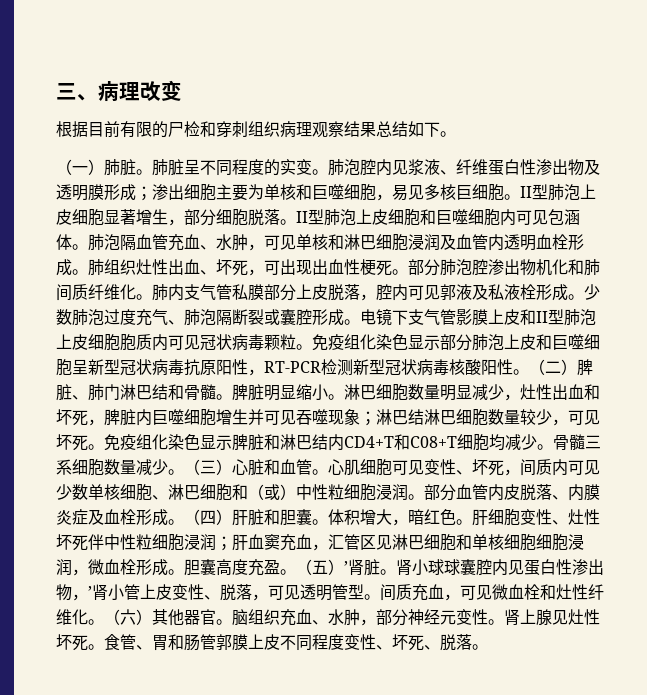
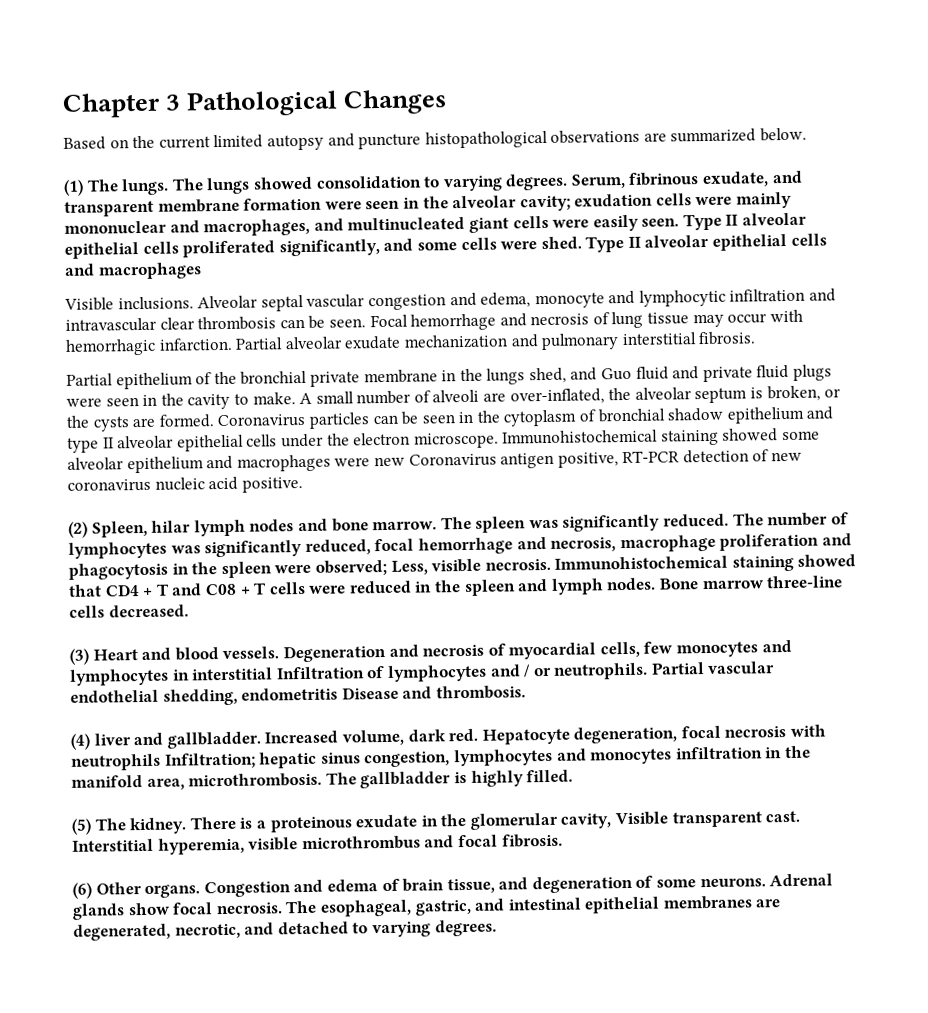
- 三、病理改变
- 根据目前有限的尸检和穿刺组织病理观察结果总结如下。
- （一）肺脏。肺脏呈不同程度的实变。肺泡腔内见浆液、纤维蛋白性渗出物及透明膜形成；渗出细胞主要为单核和巨噬细胞，易见多核巨细胞。II型肺泡上皮细胞显著增生，部分细胞脱落。II型肺泡上皮细胞和巨噬细胞内可见包涵体。肺泡隔血管充血、水肿，可见单核和淋巴细胞浸润及血管内透明血栓形成。肺组织灶性出血、坏死，可出现出血性梗死。部分肺泡腔渗出物机化和肺间质纤维化。肺内支气管私膜部分上皮脱落，腔内可见郭液及私液栓形成。少数肺泡过度充气、肺泡隔断裂或囊腔形成。电镜下支气管影膜上皮和II型肺泡上皮细胞胞质内可见冠状病毒颗粒。免疫组化染色显示部分肺泡上皮和巨噬细胞呈新型冠状病毒抗原阳性，RT-PCR检测新型冠状病毒核酸阳性。（二）脾脏、肺门淋巴结和骨髓。脾脏明显缩小。淋巴细胞数量明显减少，灶性出血和坏死，脾脏内巨噬细胞增生并可见吞噬现象；淋巴结淋巴细胞数量较少，可见坏死。免疫组化染色显示脾脏和淋巴结内CD4+T和C08+T细胞均减少。骨髓三系细胞数量减少。（三）心脏和血管。心肌细胞可见变性、坏死，间质内可见少数单核细胞、淋巴细胞和（或）中性粒细胞浸润。部分血管内皮脱落、内膜炎症及血栓形成。（四）肝脏和胆囊。体积增大，暗红色。肝细胞变性、灶性坏死伴中性粒细胞浸润；肝血窦充血，汇管区见淋巴细胞和单核细胞细胞浸润，微血栓形成。胆囊高度充盈。（五）’肾脏。肾小球球囊腔内见蛋白性渗出物，’肾小管上皮变性、脱落，可见透明管型。间质充血，可见微血栓和灶性纤维化。（六）其他器官。脑组织充血、水肿，部分神经元变性。肾上腺见灶性坏死。食管、胃和肠管郭膜上皮不同程度变性、坏死、脱落。
+ Chapter 3 Pathological Changes
+ Based on the current limited autopsy and puncture histopathological observations are summarized below.
+ (1) The lungs. The lungs showed consolidation to varying degrees. Serum, fibrinous exudate, and transparent membrane formation were seen in the alveolar cavity; exudation cells were mainly mononuclear and macrophages, and multinucleated giant cells were easily seen. Type II alveolar epithelial cells proliferated significantly, and some cells were shed. Type II alveolar epithelial cells and macrophages
+ Visible inclusions. Alveolar septal vascular congestion and edema, monocyte and lymphocytic infiltration and intravascular clear thrombosis can be seen. Focal hemorrhage and necrosis of lung tissue may occur with hemorrhagic infarction. Partial alveolar exudate mechanization and pulmonary interstitial fibrosis.
+ Partial epithelium of the bronchial private membrane in the lungs shed, and Guo fluid and private fluid plugs were seen in the cavity to make. A small number of alveoli are over-inflated, the alveolar septum is broken, or the cysts are formed. Coronavirus particles can be seen in the cytoplasm of bronchial shadow epithelium and type II alveolar epithelial cells under the electron microscope. Immunohistochemical staining showed some alveolar epithelium and macrophages were new Coronavirus antigen positive, RT-PCR detection of new coronavirus nucleic acid positive.
+ (2) Spleen, hilar lymph nodes and bone marrow. The spleen was significantly reduced. The number of lymphocytes was significantly reduced, focal hemorrhage and necrosis, macrophage proliferation and phagocytosis in the spleen were observed; Less, visible necrosis. Immunohistochemical staining showed that CD4 + T and C08 + T cells were reduced in the spleen and lymph nodes. Bone marrow three-line cells decreased.
+ (3) Heart and blood vessels. Degeneration and necrosis of myocardial cells, few monocytes and lymphocytes in interstitial Infiltration of lymphocytes and / or neutrophils. Partial vascular endothelial shedding, endometritis Disease and thrombosis.
+ (4) liver and gallbladder. Increased volume, dark red. Hepatocyte degeneration, focal necrosis with neutrophils Infiltration; hepatic sinus congestion, lymphocytes and monocytes infiltration in the manifold area, microthrombosis. The gallbladder is highly filled.
+ (5) The kidney. There is a proteinous exudate in the glomerular cavity, Visible transparent cast. Interstitial hyperemia, visible microthrombus and focal fibrosis.
+ (6) Other organs. Congestion and edema of brain tissue, and degeneration of some neurons. Adrenal glands show focal necrosis. The esophageal, gastric, and intestinal epithelial membranes are degenerated, necrotic, and detached to varying degrees.

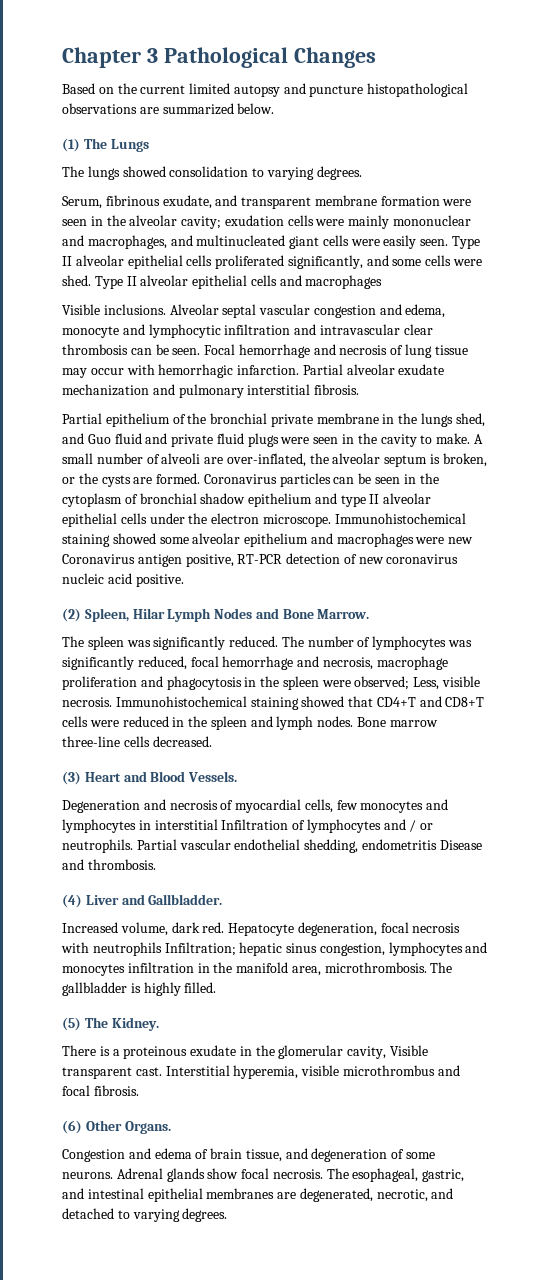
- (1) The lungs. The lungs showed consolidation to varying degrees. Serum, fibrinous exudate, and transparent membrane formation were seen in the alveolar cavity; exudation cells were mainly mononuclear and macrophages, and multinucleated giant cells were easily seen.
+ (1) The Lungs
+ The lungs showed consolidation to varying degrees.
+ Serum, fibrinous exudate, and transparent membrane formation were seen in the alveolar cavity; exudation cells were mainly mononuclear and macrophages, and multinucleated giant cells were easily seen.
- (2) Spleen, hilar lymph nodes and bone marrow. The spleen was significantly reduced.
+ (2) Spleen, Hilar Lymph Nodes and Bone Marrow.
+ The spleen was significantly reduced.
- Immunohistochemical staining showed that CD4 + T and C08 + T cells were reduced in the spleen and lymph nodes.
+ Immunohistochemical staining showed that CD4+T and CD8+T cells were reduced in the spleen and lymph nodes.
- (3) Heart and blood vessels. Degeneration and necrosis of myocardial cells, few monocytes and lymphocytes in interstitial Infiltration of lymphocytes and / or neutrophils.
+ (3) Heart and Blood Vessels.
+ Degeneration and necrosis of myocardial cells, few monocytes and lymphocytes in interstitial Infiltration of lymphocytes and / or neutrophils.
- (4) liver and gallbladder. Increased volume, dark red.
+ (4) Liver and Gallbladder.
+ Increased volume, dark red.
- (5) The kidney. There is a proteinous exudate in the glomerular cavity, Visible transparent cast.
+ (5) The Kidney.
+ There is a proteinous exudate in the glomerular cavity, Visible transparent cast.
- (6) Other organs. Congestion and edema of brain tissue, and degeneration of some neurons.
+ (6) Other Organs.
+ Congestion and edema of brain tissue, and degeneration of some neurons.

